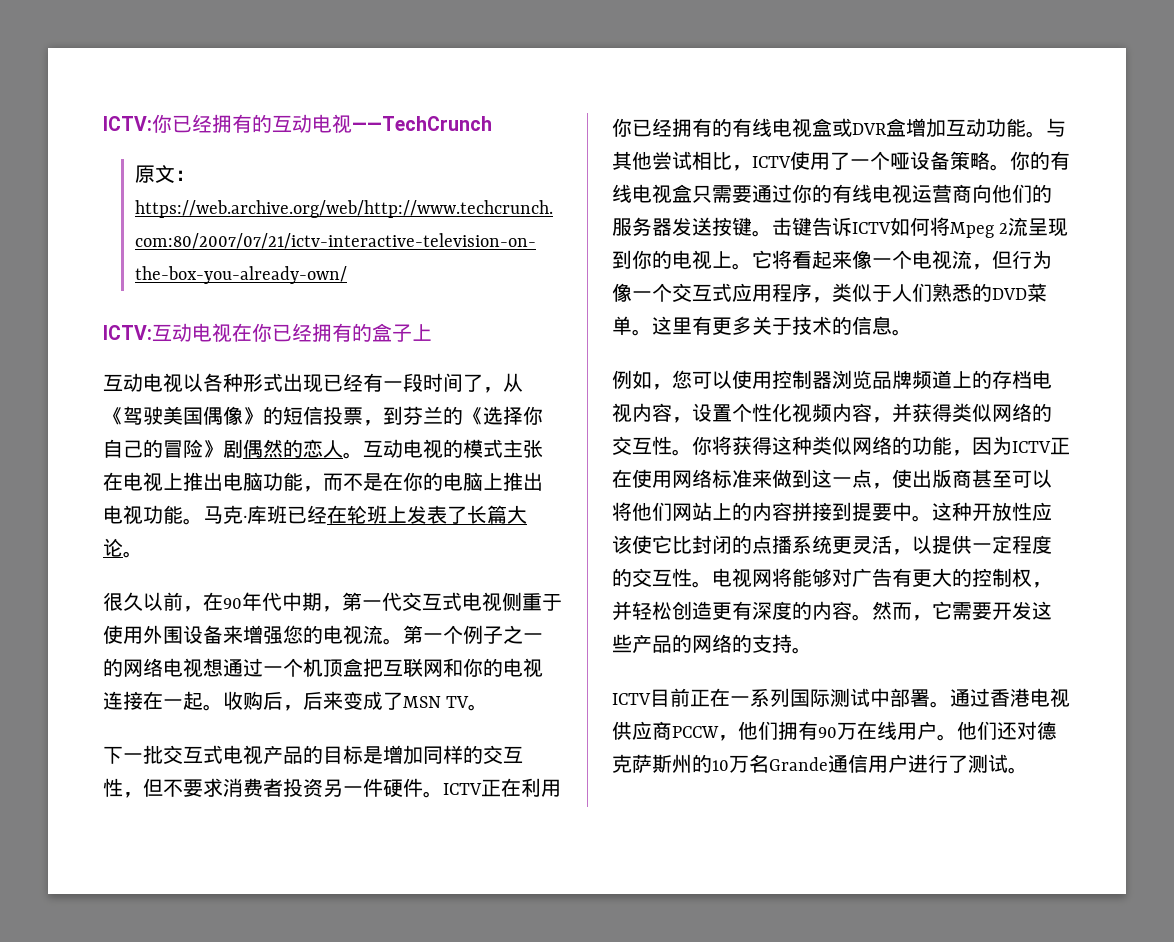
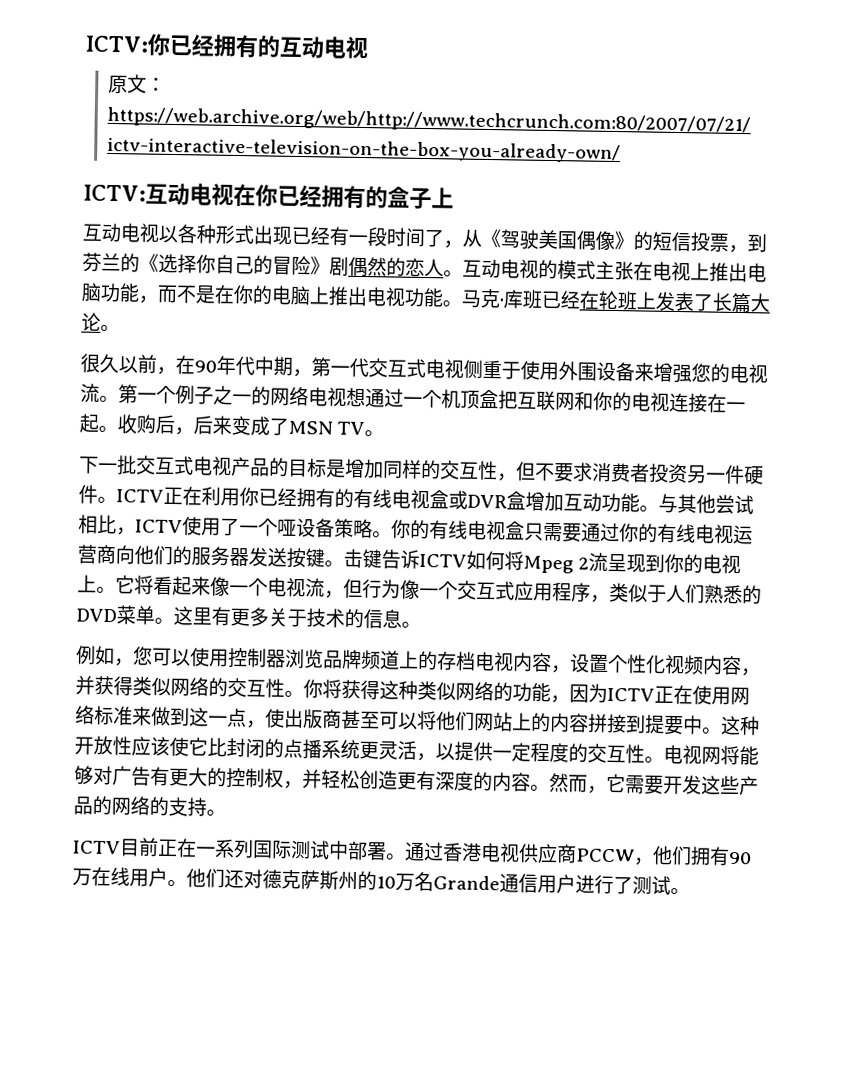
- ICTV:你已经拥有的互动电视——TechCrunch
+ ICTV:你已经拥有的互动电视

